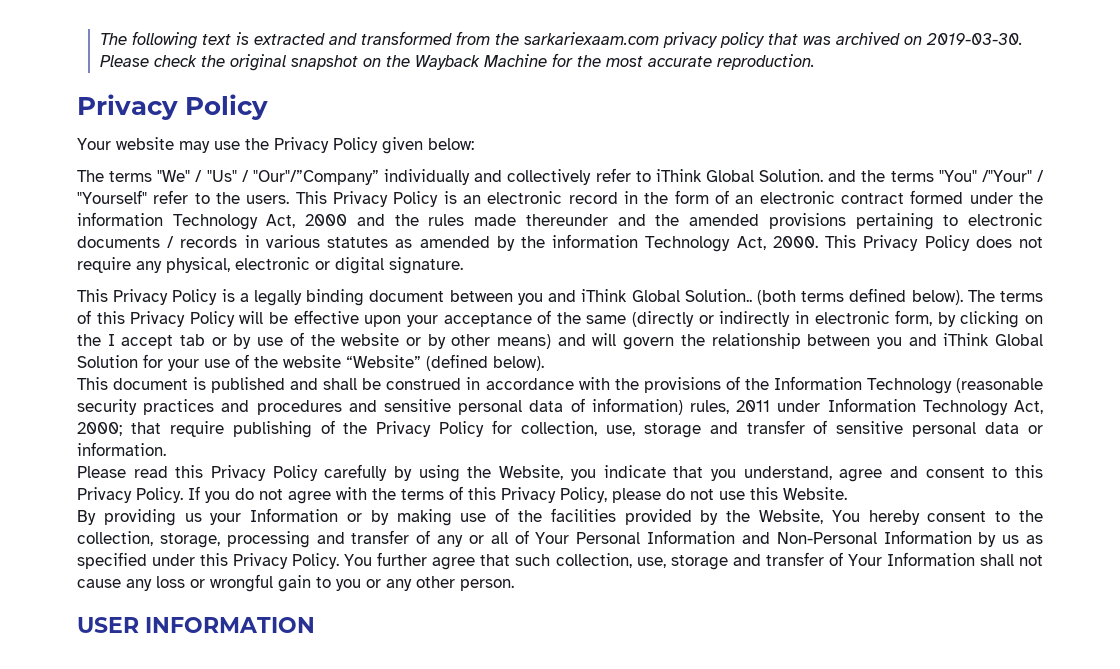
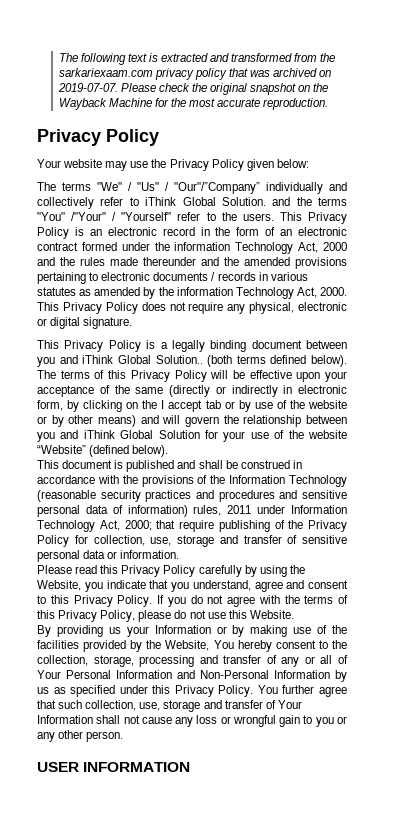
- The following text is extracted and transformed from the sarkariexaam.com privacy policy that was archived on 2019-03-30.
+ The following text is extracted and transformed from the sarkariexaam.com privacy policy that was archived on 2019-07-07.

